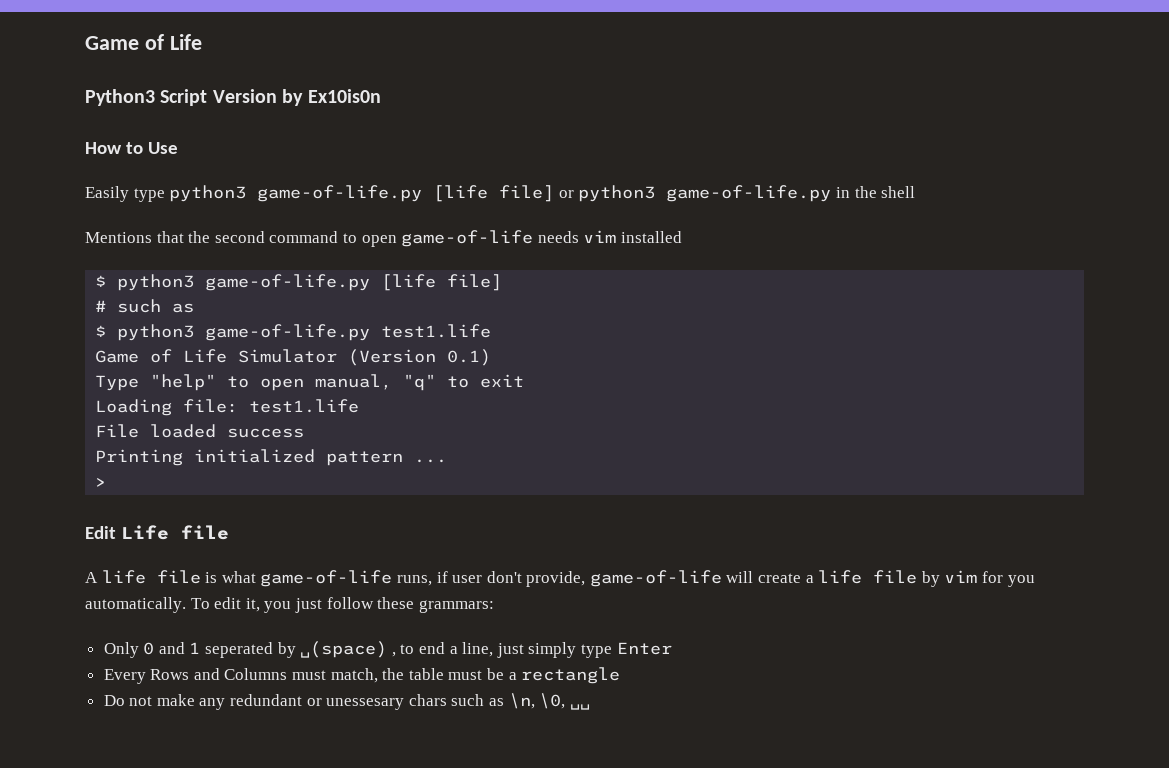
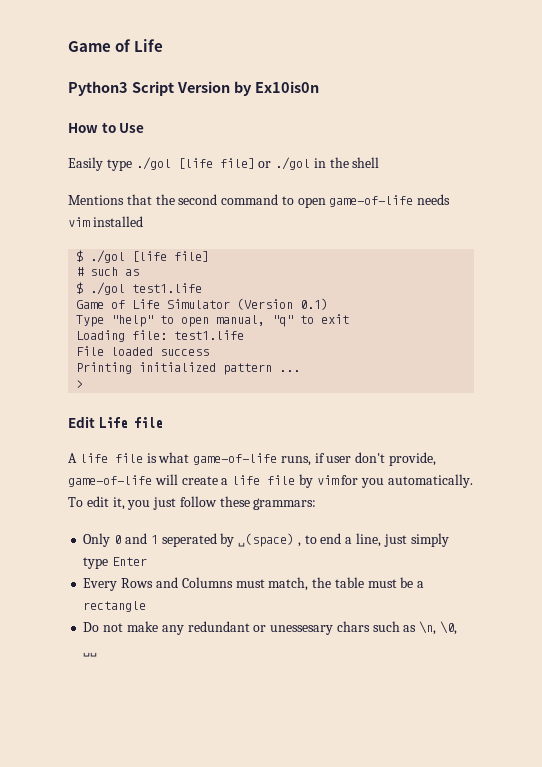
- Easily type python3 game-of-life.py [life file] or python3 game-of-life.py in the shell
+ Easily type ./gol [life file] or ./gol in the shell
- $ python3 game-of-life.py [life file]
+ $ ./gol [life file]
- $ python3 game-of-life.py test1.life
+ $ ./gol test1.life

